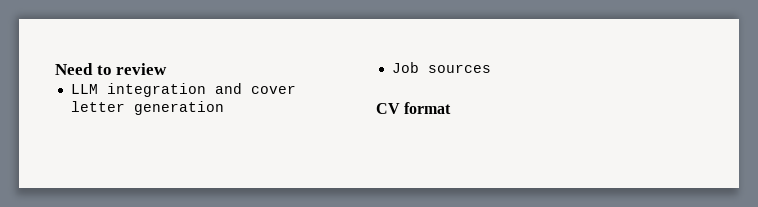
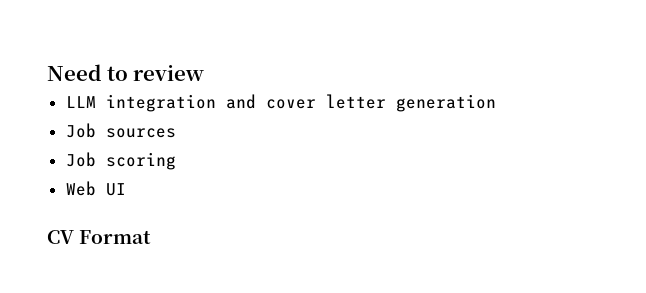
+ Job scoring
+ Web UI
- CV format
+ CV Format

